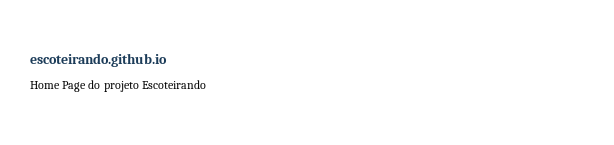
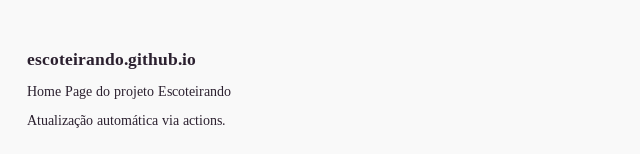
+ Atualização automática via actions.

